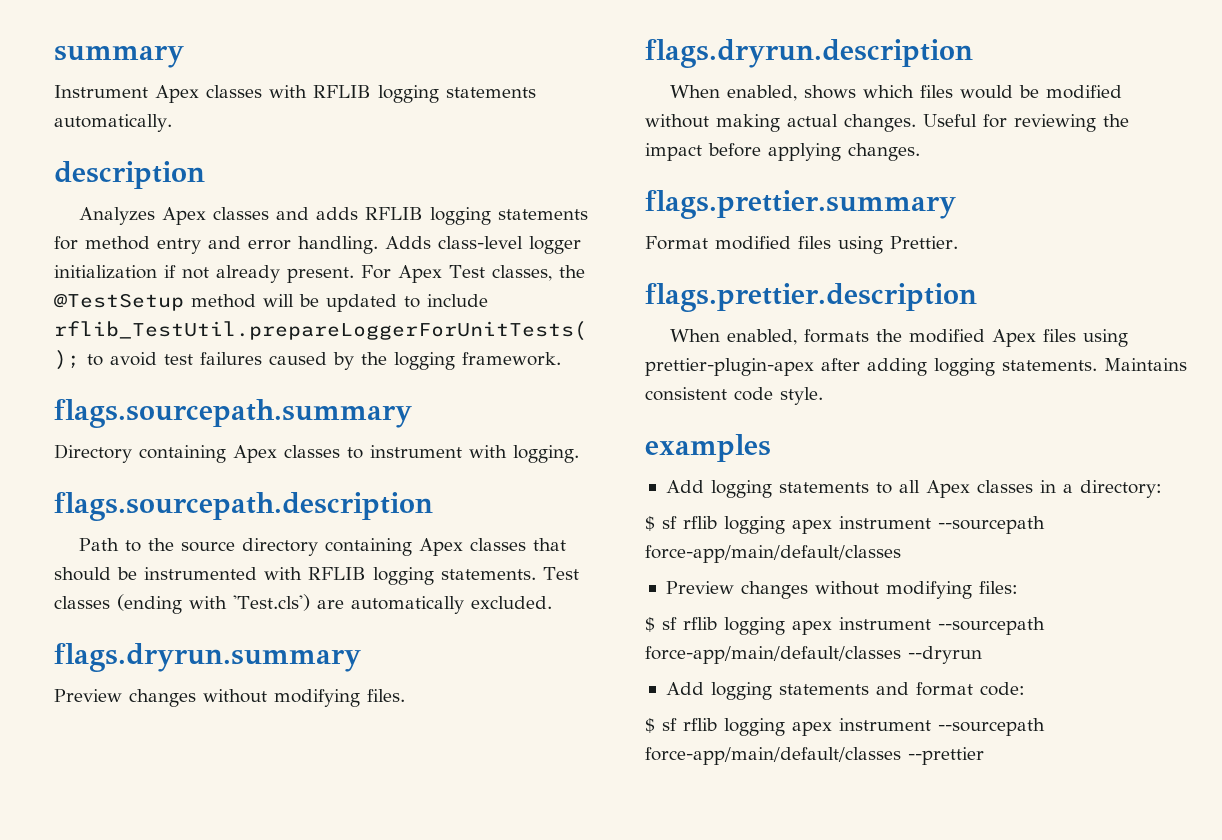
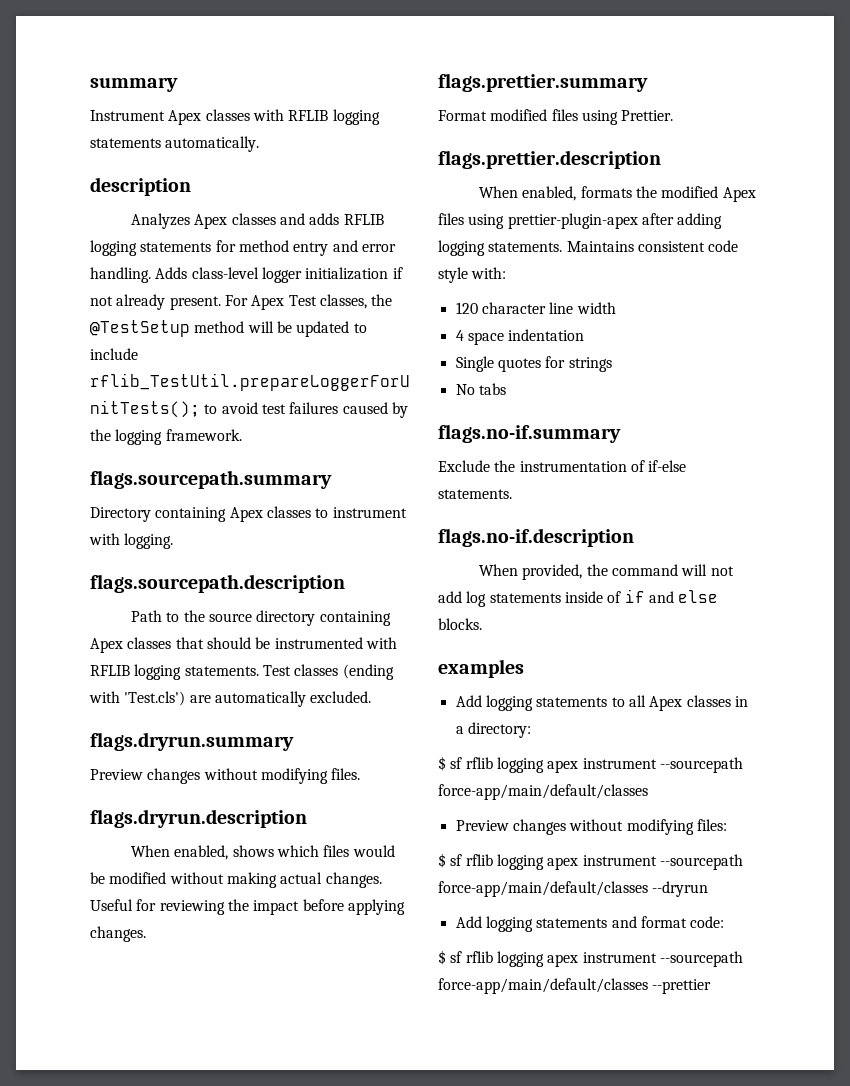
- Maintains consistent code style.
+ Maintains consistent code style with:
+ 120 character line width
+ 4 space indentation
+ Single quotes for strings
+ No tabs
+ flags.no-if.summary
+ Exclude the instrumentation of if-else statements.
+ flags.no-if.description
+ When provided, the command will not add log statements inside of if and else blocks.

